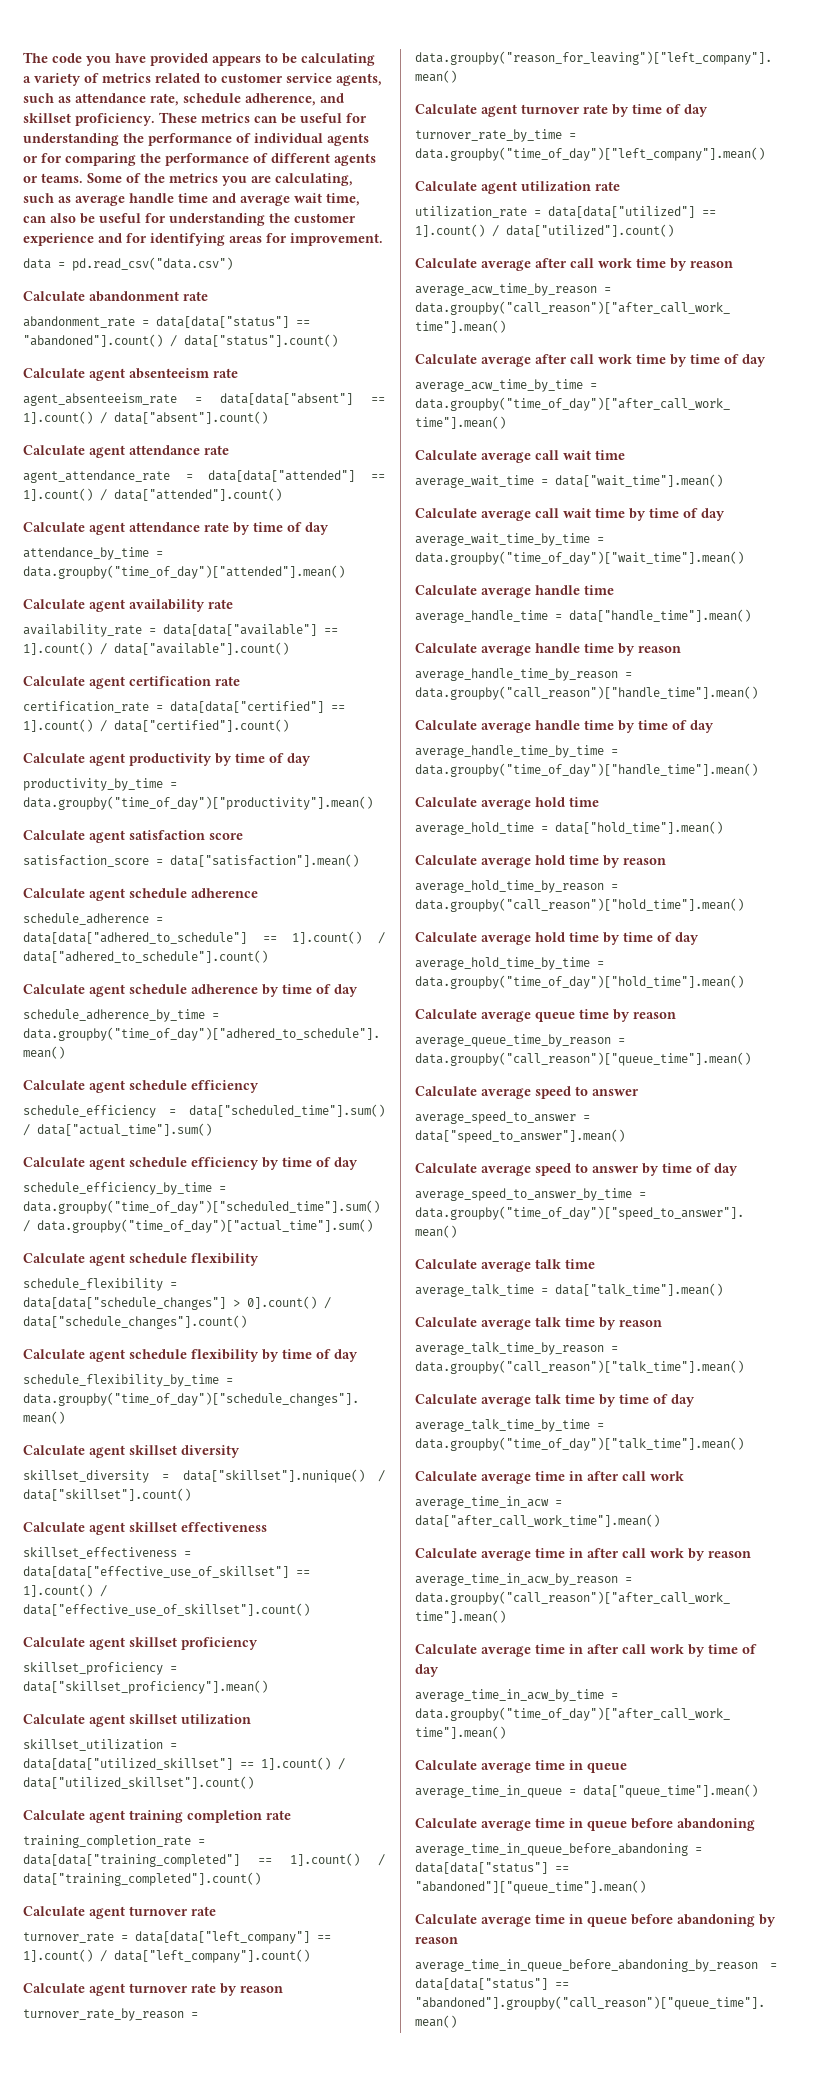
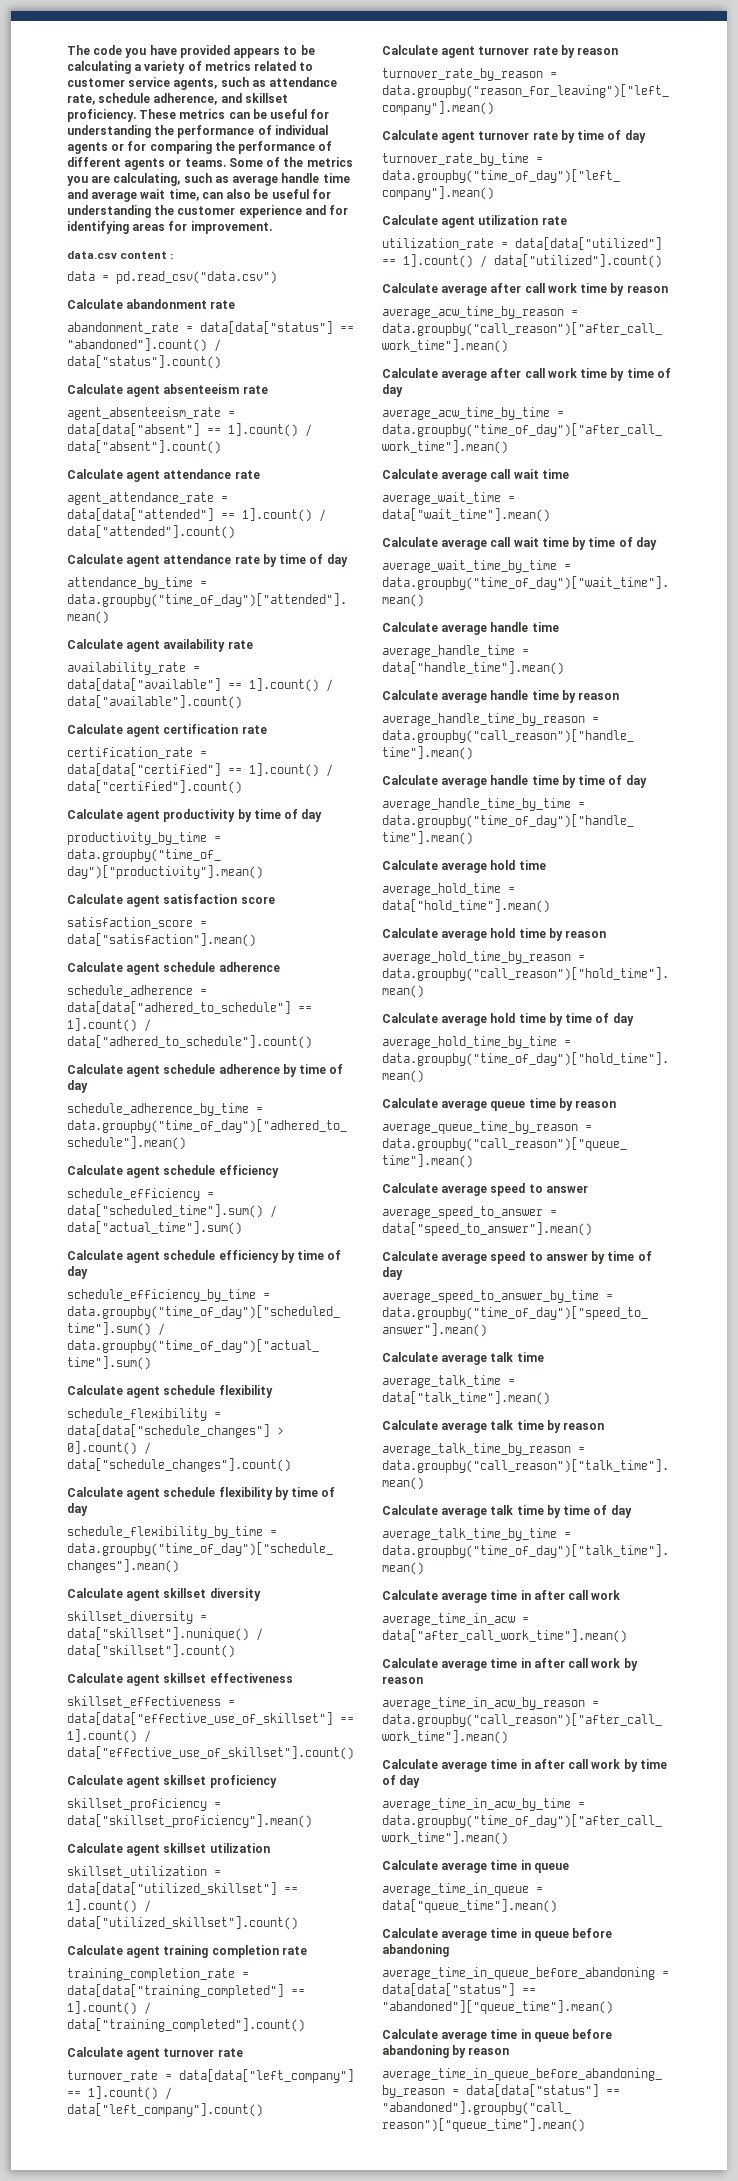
+ data.csv content :

